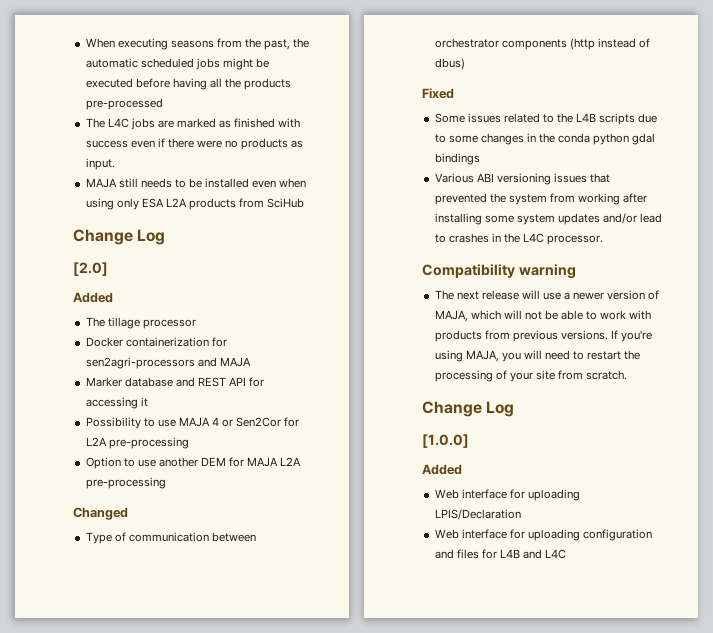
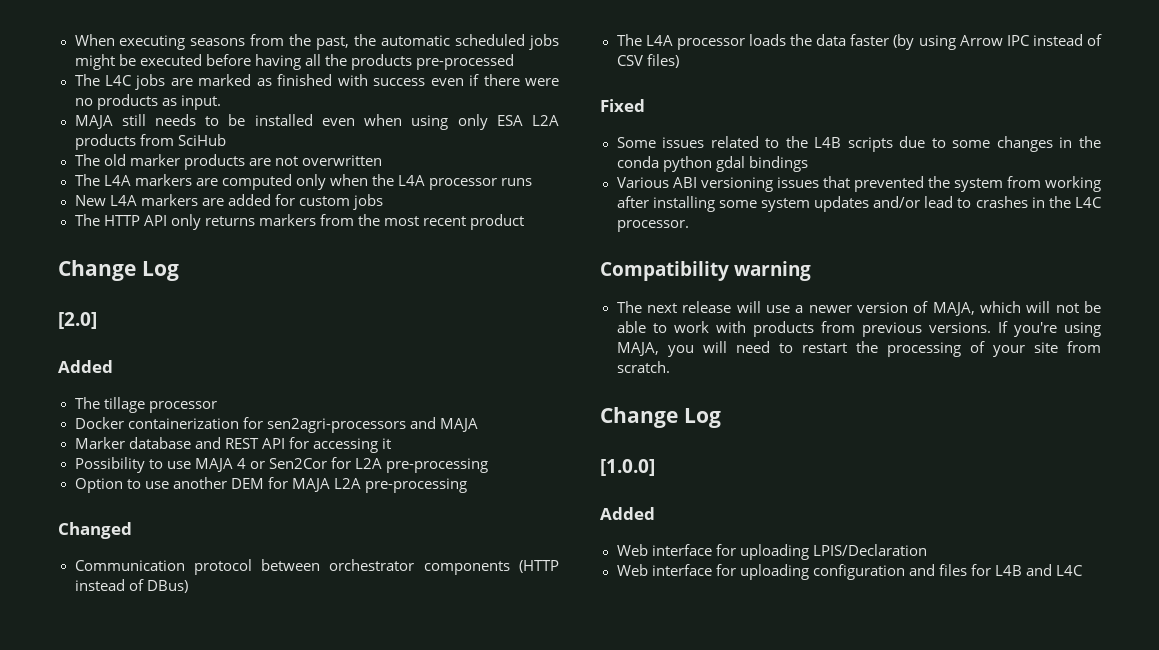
+ The old marker products are not overwritten
+ The L4A markers are computed only when the L4A processor runs
+ New L4A markers are added for custom jobs
+ The HTTP API only returns markers from the most recent product
- Type of communication between orchestrator components (http instead of dbus)
+ Communication protocol between orchestrator components (HTTP instead of DBus)
+ The L4A processor loads the data faster (by using Arrow IPC instead of CSV files)

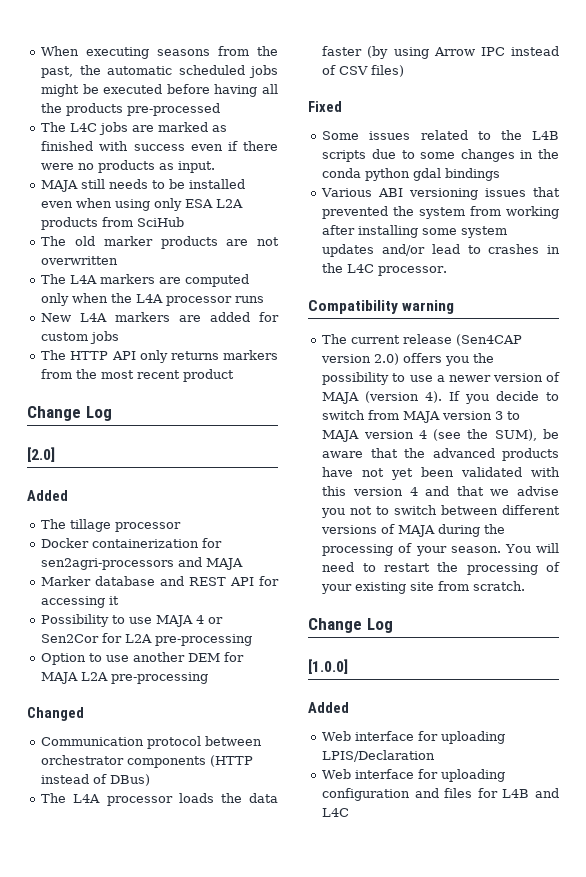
- The next release will use a newer version of MAJA, which will not be able to work with products from previous versions. If you're using MAJA, you will need to restart the processing of your site from scratch.
+ The current release (Sen4CAP version 2.0) offers you the possibility to use a newer version of MAJA (version 4). If you decide to switch from MAJA version 3 to MAJA version 4 (see the SUM), be aware that the advanced products have not yet been validated with this version 4 and that we advise you not to switch between different versions of MAJA during the processing of your season. You will need to restart the processing of your existing site from scratch.

